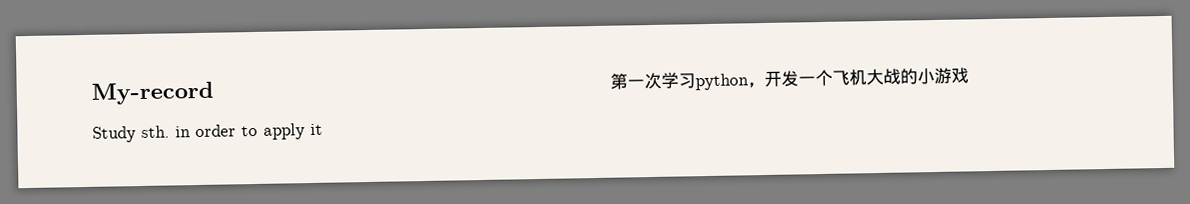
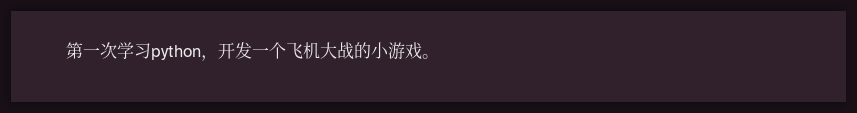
- My-record
- Study sth. in order to apply it
- 第一次学习python，开发一个飞机大战的小游戏
+ 第一次学习python，开发一个飞机大战的小游戏。

